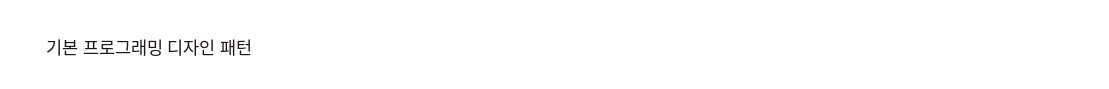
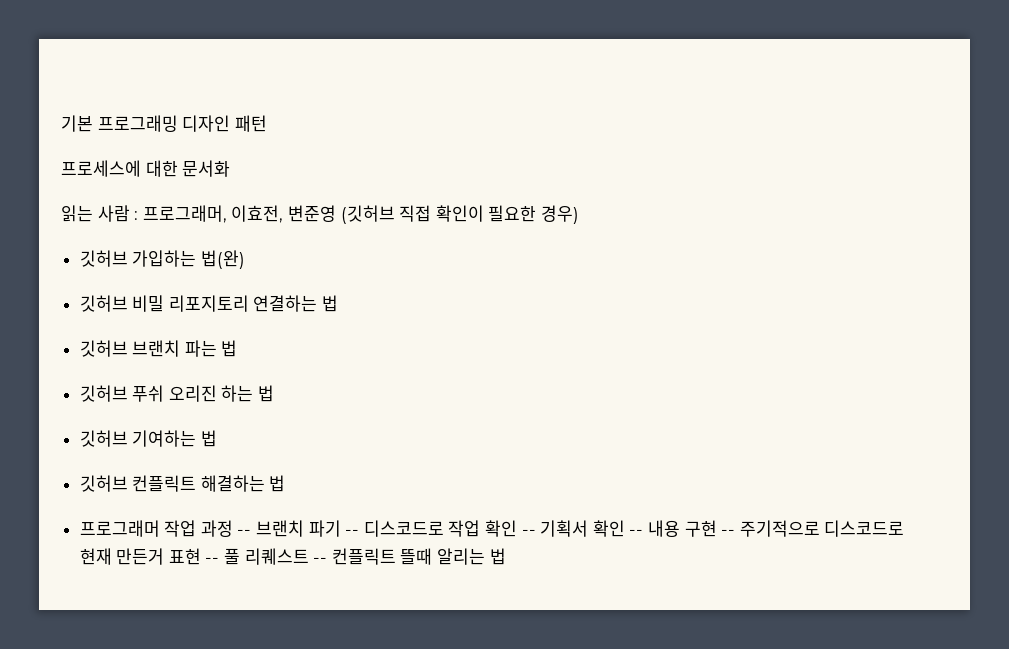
+ 프로세스에 대한 문서화
+ 읽는 사람 : 프로그래머, 이효전, 변준영 (깃허브 직접 확인이 필요한 경우)
+ 깃허브 가입하는 법(완)
+ 깃허브 비밀 리포지토리 연결하는 법
+ 깃허브 브랜치 파는 법
+ 깃허브 푸쉬 오리진 하는 법
+ 깃허브 기여하는 법
+ 깃허브 컨플릭트 해결하는 법
+ 프로그래머 작업 과정 -- 브랜치 파기 -- 디스코드로 작업 확인 -- 기획서 확인 -- 내용 구현 -- 주기적으로 디스코드로 현재 만든거 표현 -- 풀 리퀘스트 -- 컨플릭트 뜰때 알리는 법

